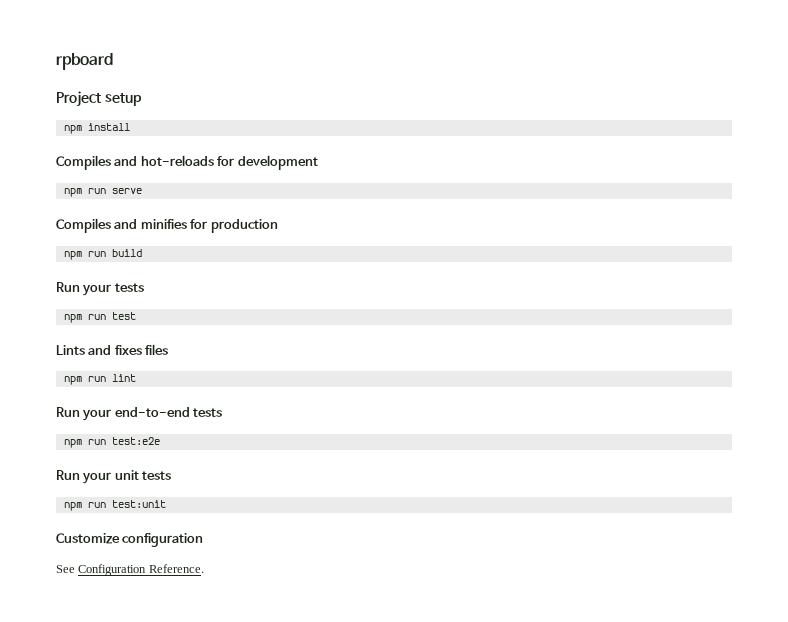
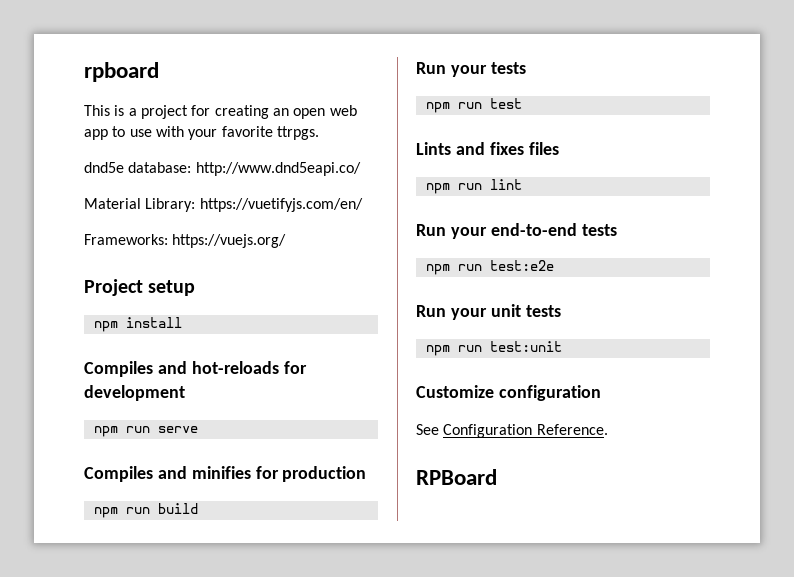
+ This is a project for creating an open web app to use with your favorite ttrpgs.
+ dnd5e database: http://www.dnd5eapi.co/
+ Material Library: https://vuetifyjs.com/en/
+ Frameworks: https://vuejs.org/
+ RPBoard

